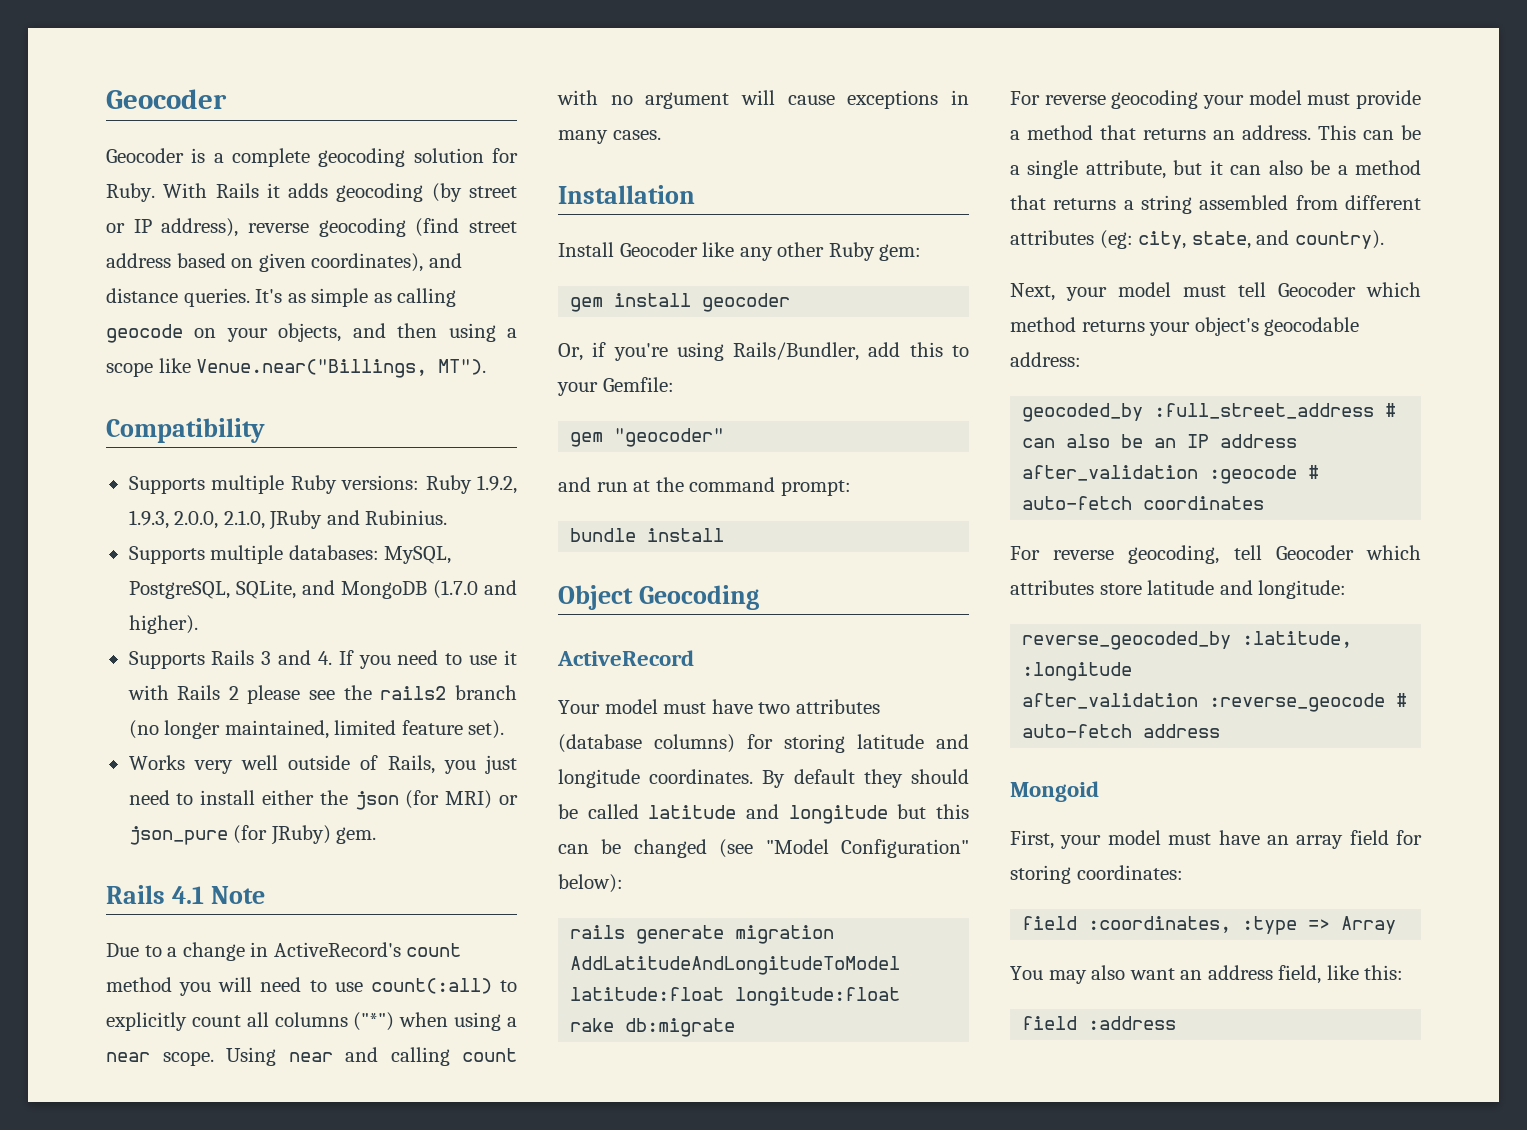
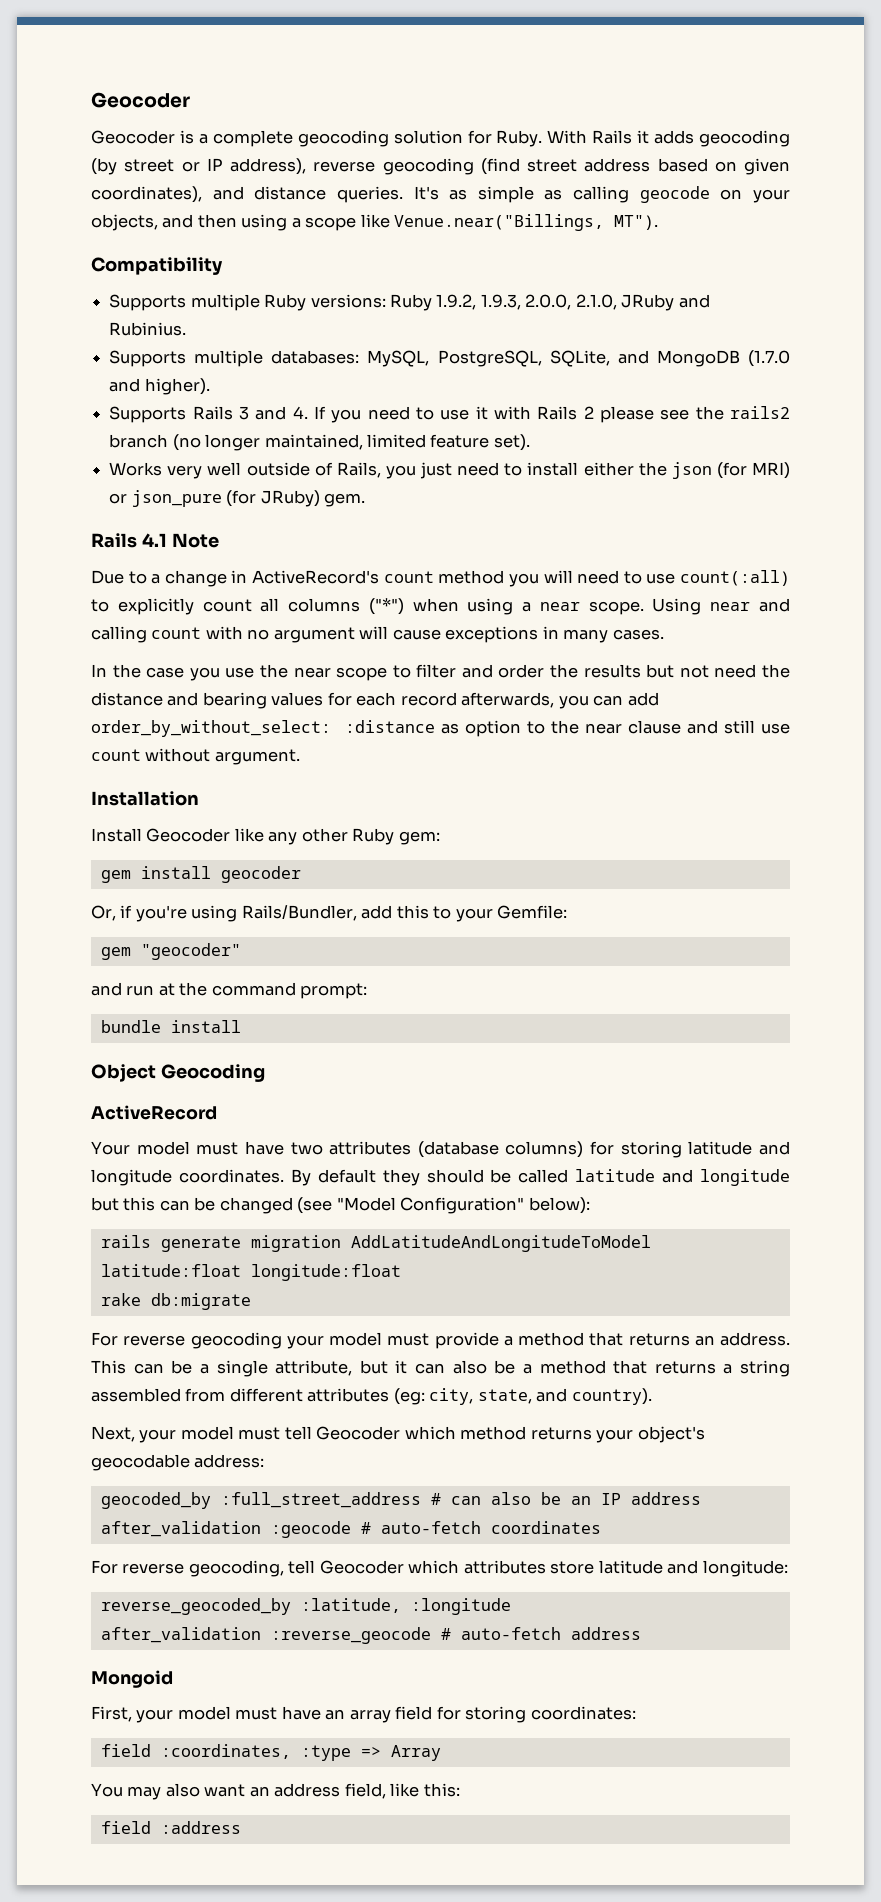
+ In the case you use the near scope to filter and order the results but not need the distance and bearing values for each record afterwards, you can add order_by_without_select: :distance as option to the near clause and still use count without argument.

